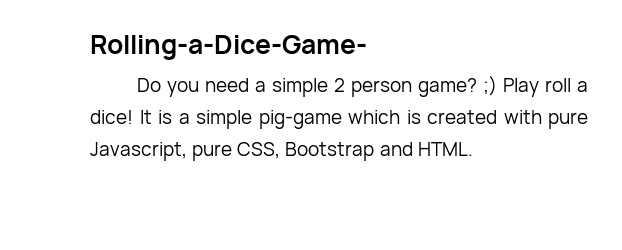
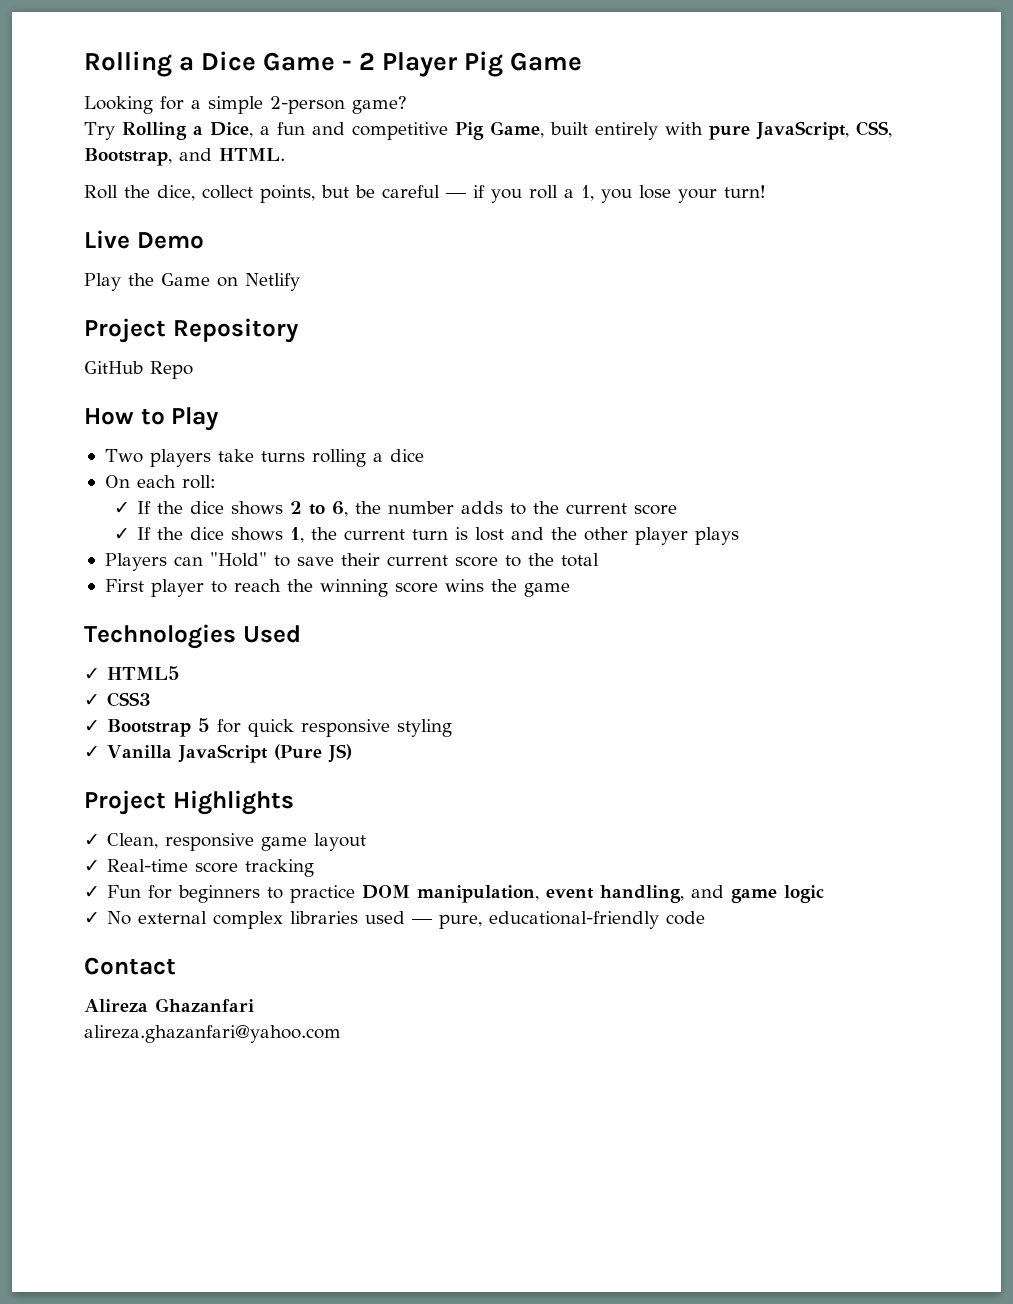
- Rolling-a-Dice-Game-
- Do you need a simple 2 person game? ;) Play roll a dice! It is a simple pig-game which is created with pure Javascript, pure CSS, Bootstrap and HTML.
+ Rolling a Dice Game - 2 Player Pig Game
+ Looking for a simple 2-person game?
+ Try Rolling a Dice, a fun and competitive Pig Game, built entirely with pure JavaScript, CSS, Bootstrap, and HTML.
+ Roll the dice, collect points, but be careful — if you roll a 1, you lose your turn!
+ Live Demo
+ Play the Game on Netlify
+ Project Repository
+ GitHub Repo
+ How to Play
+ Two players take turns rolling a dice
+ On each roll:
+ ✓ If the dice shows 2 to 6, the number adds to the current score
+ ✓ If the dice shows 1, the current turn is lost and the other player plays
+ Players can "Hold" to save their current score to the total
+ First player to reach the winning score wins the game
+ Technologies Used
+ ✓ HTML5
+ ✓ CSS3
+ ✓ Bootstrap 5 for quick responsive styling
+ ✓ Vanilla JavaScript (Pure JS)
+ Project Highlights
+ ✓ Clean, responsive game layout
+ ✓ Real-time score tracking
+ ✓ Fun for beginners to practice DOM manipulation, event handling, and game logic
+ ✓ No external complex libraries used — pure, educational-friendly code
+ Contact
+ Alireza Ghazanfari
+ alireza.ghazanfari@yahoo.com

